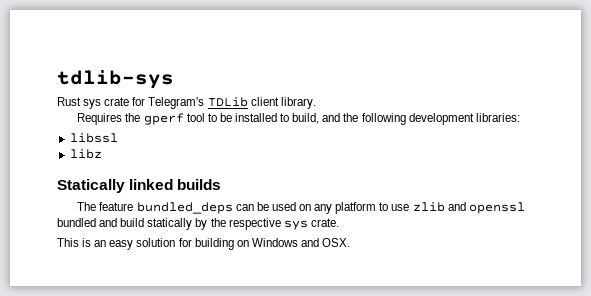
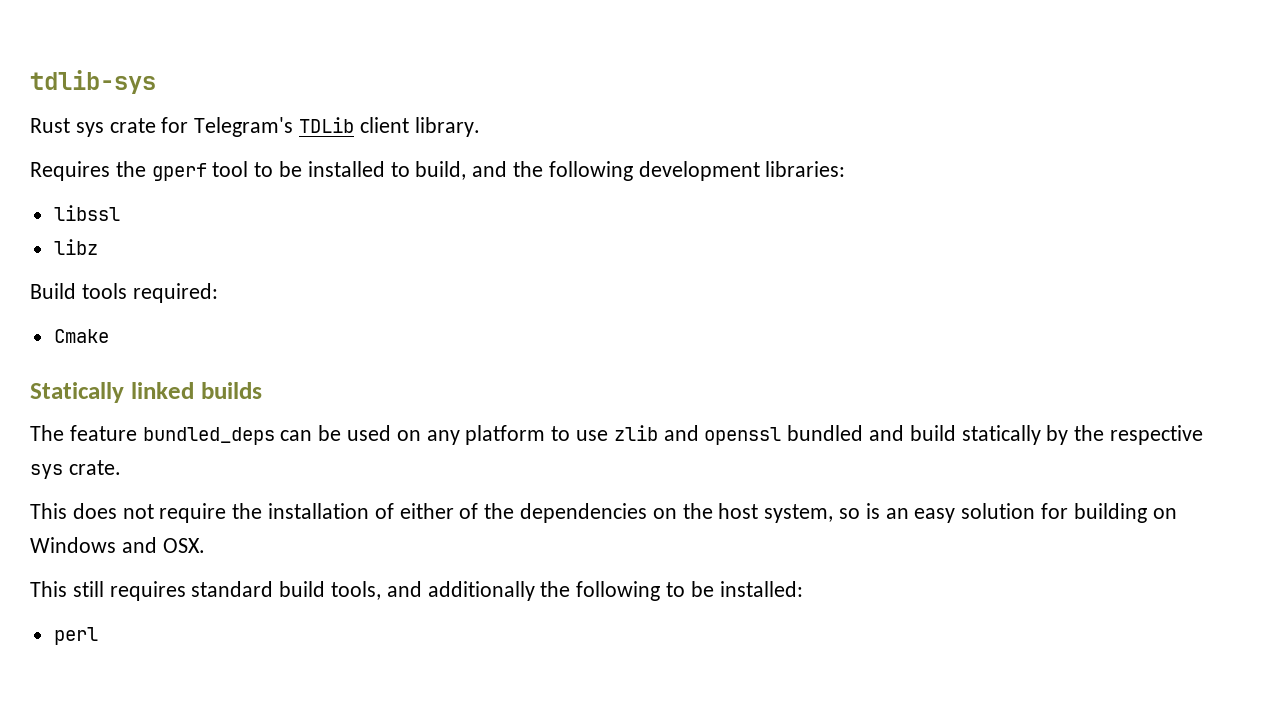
+ Build tools required:
+ Cmake
- This is an easy solution for building on Windows and OSX.
+ This does not require the installation of either of the dependencies on the host system, so is an easy solution for building on Windows and OSX.
+ This still requires standard build tools, and additionally the following to be installed:
+ perl

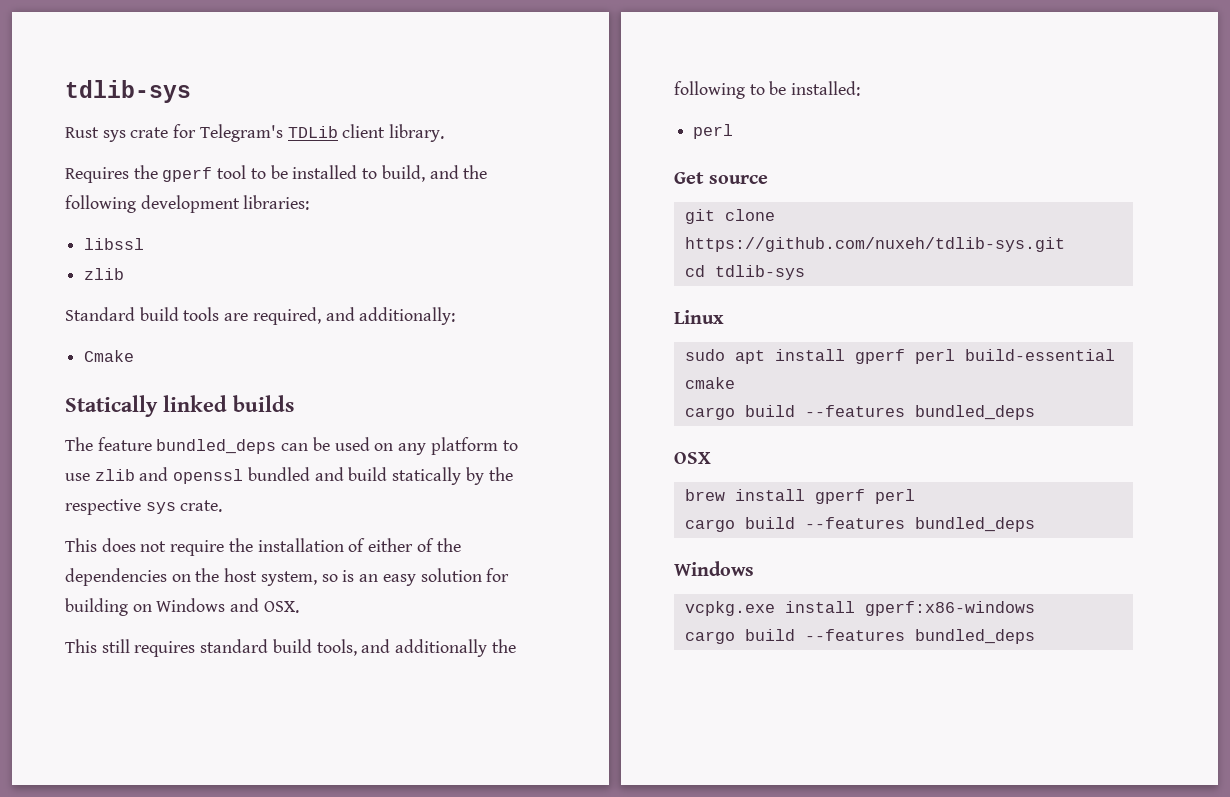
  libssl
- libz
- Build tools required:
+ zlib
+ Standard build tools are required, and additionally:
+ Get source
+ git clone https://github.com/nuxeh/tdlib-sys.git
+ cd tdlib-sys
+ Linux
+ sudo apt install gperf perl build-essential cmake
+ cargo build --features bundled_deps
+ OSX
+ brew install gperf perl
+ cargo build --features bundled_deps
+ Windows
+ vcpkg.exe install gperf:x86-windows
+ cargo build --features bundled_deps

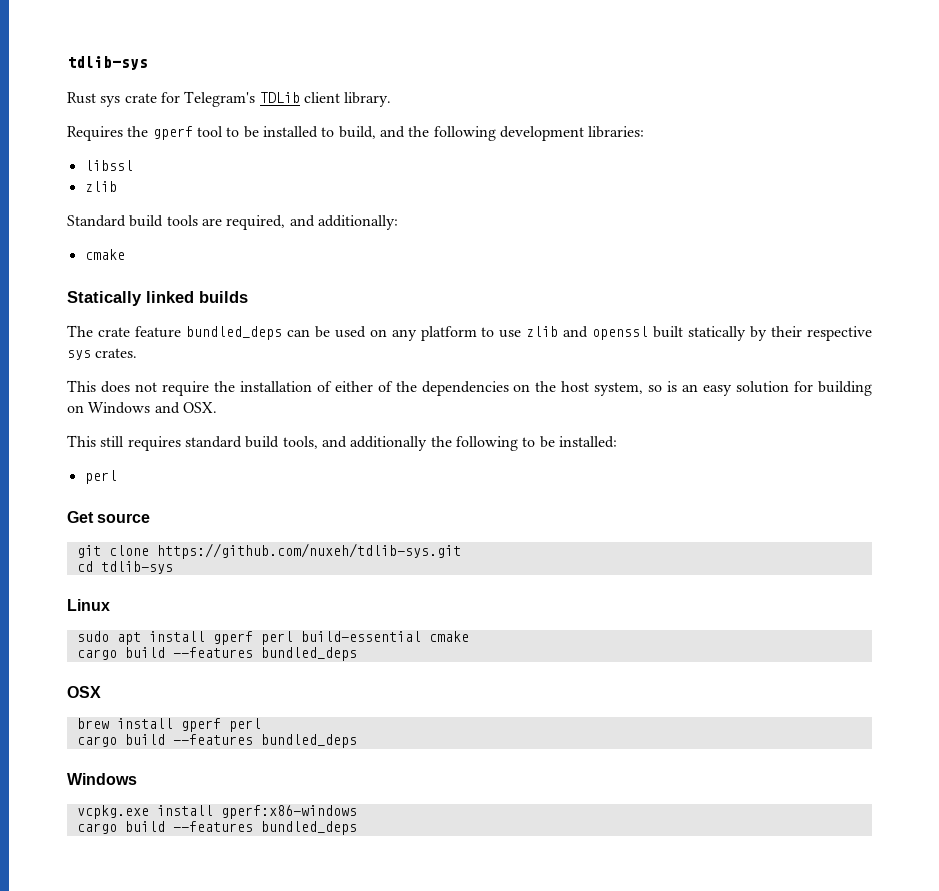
  Standard build tools are required, and additionally:
- Cmake
+ cmake
- The feature bundled_deps can be used on any platform to use zlib and openssl bundled and build statically by the respective sys crate.
+ The crate feature bundled_deps can be used on any platform to use zlib and openssl built statically by their respective sys crates.

